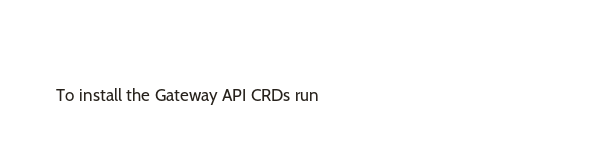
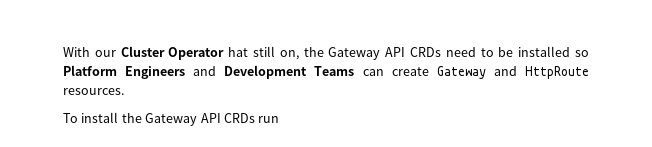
+ With our Cluster Operator hat still on, the Gateway API CRDs need to be installed so Platform Engineers and Development Teams can create Gateway and HttpRoute resources.

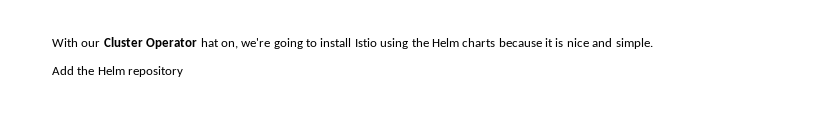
- With our Cluster Operator hat still on, the Gateway API CRDs need to be installed so Platform Engineers and Development Teams can create Gateway and HttpRoute resources.
- To install the Gateway API CRDs run
+ With our Cluster Operator hat on, we're going to install Istio using the Helm charts because it is nice and simple.
+ Add the Helm repository

